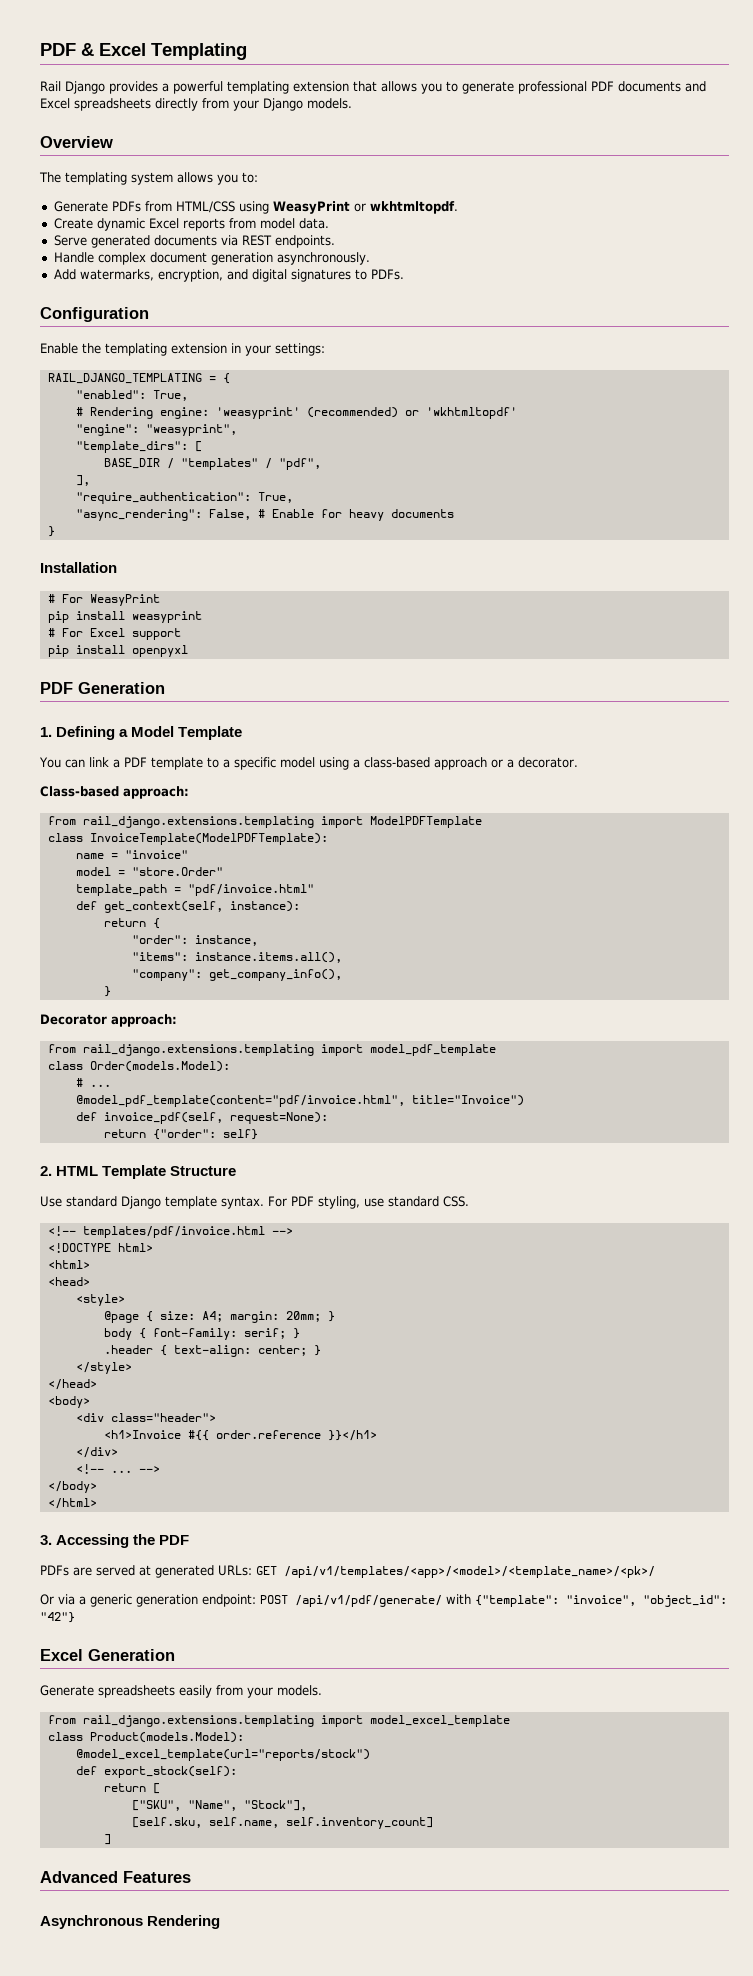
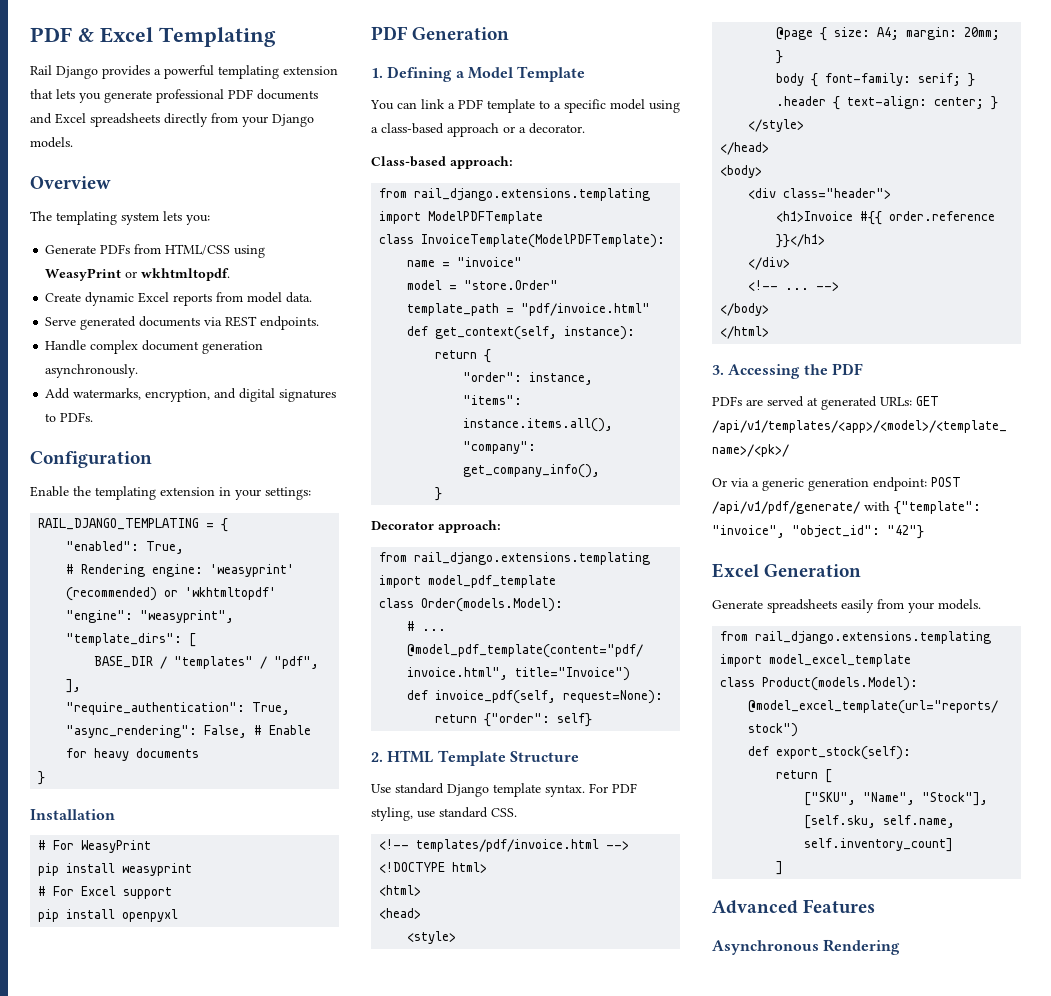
- Rail Django provides a powerful templating extension that allows you to generate professional PDF documents and Excel spreadsheets directly from your Django models.
+ Rail Django provides a powerful templating extension that lets you generate professional PDF documents and Excel spreadsheets directly from your Django models.
- The templating system allows you to:
+ The templating system lets you:

